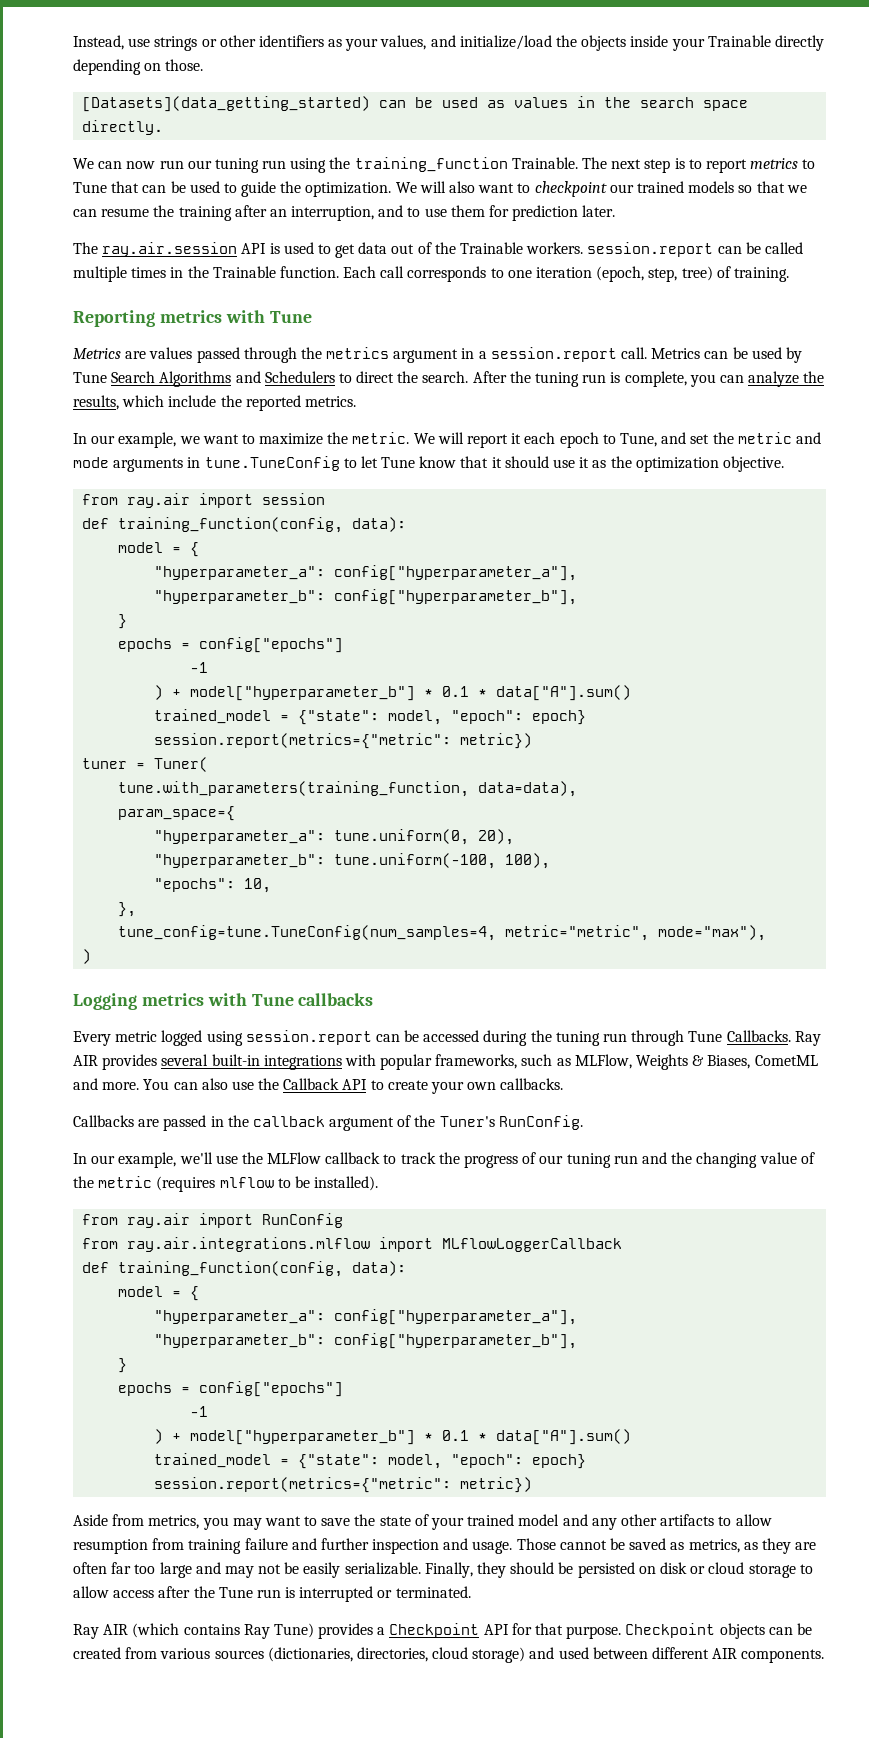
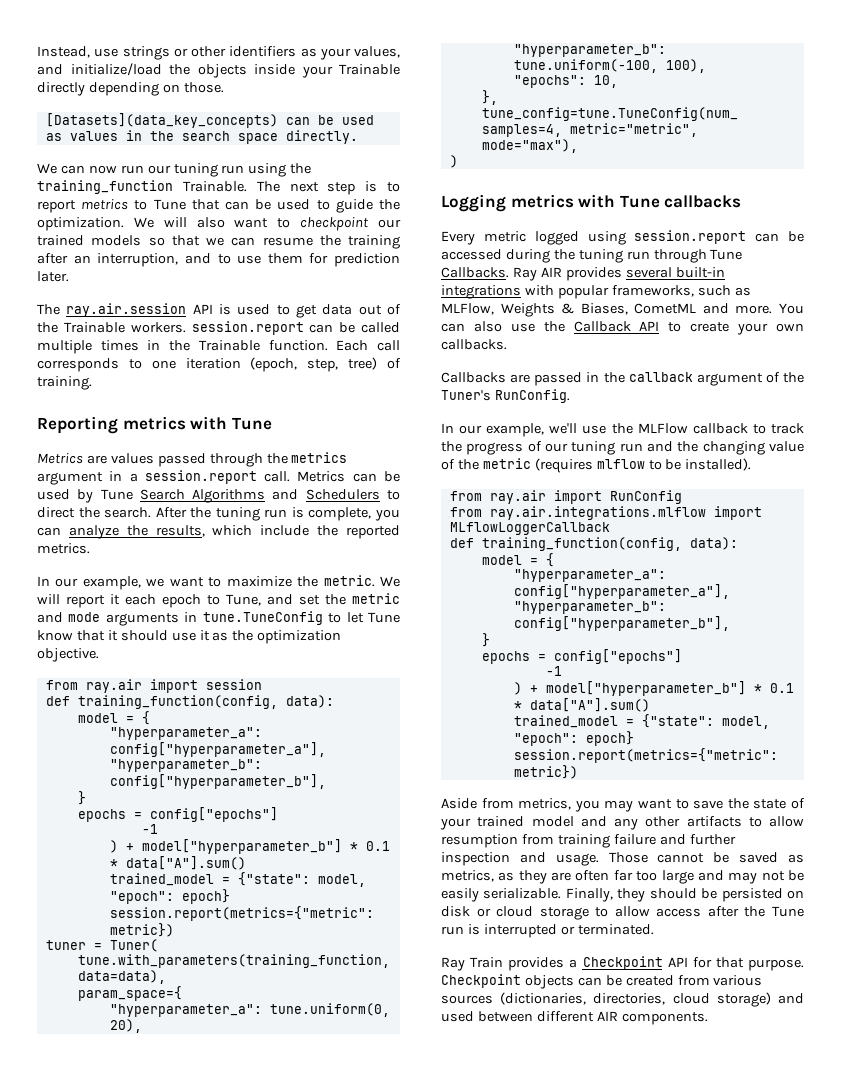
- [Datasets](data_getting_started) can be used as values in the search space directly.
+ [Datasets](data_key_concepts) can be used as values in the search space directly.
- Ray AIR (which contains Ray Tune) provides a Checkpoint API for that purpose.
+ Ray Train provides a Checkpoint API for that purpose.

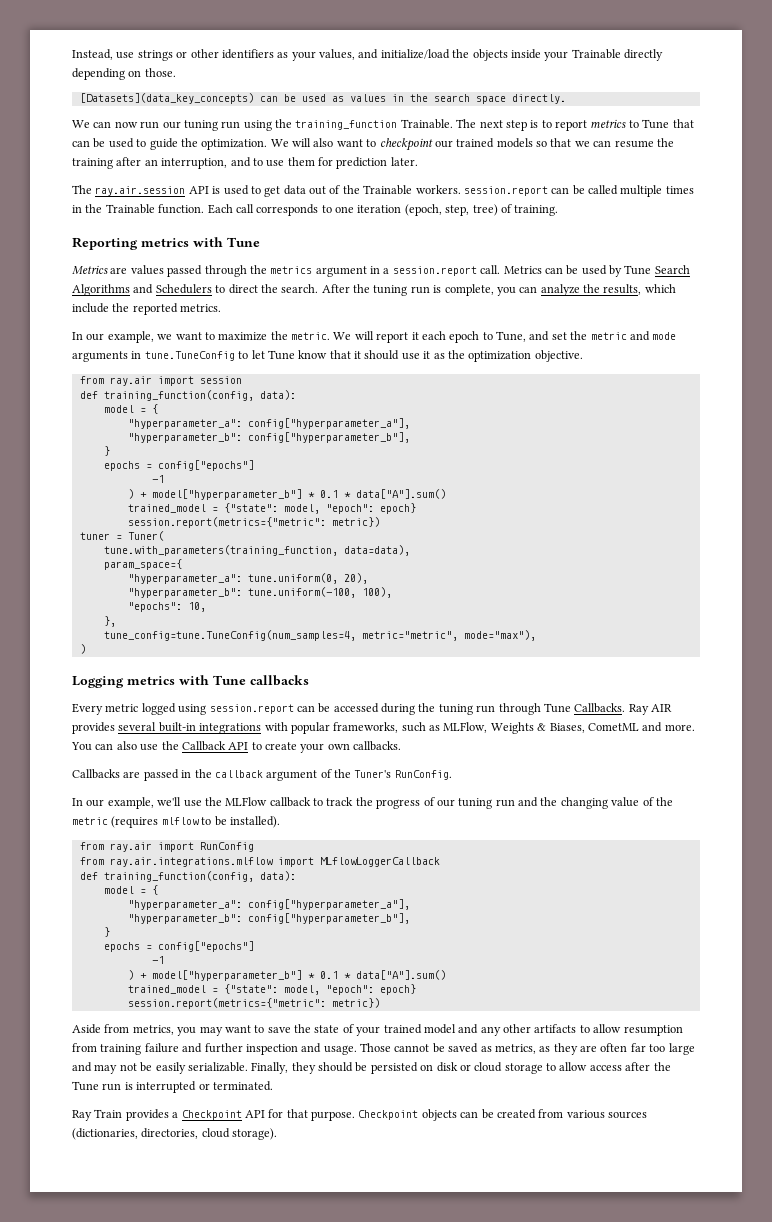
- Checkpoint objects can be created from various sources (dictionaries, directories, cloud storage) and used between different AIR components.
+ Checkpoint objects can be created from various sources (dictionaries, directories, cloud storage).

